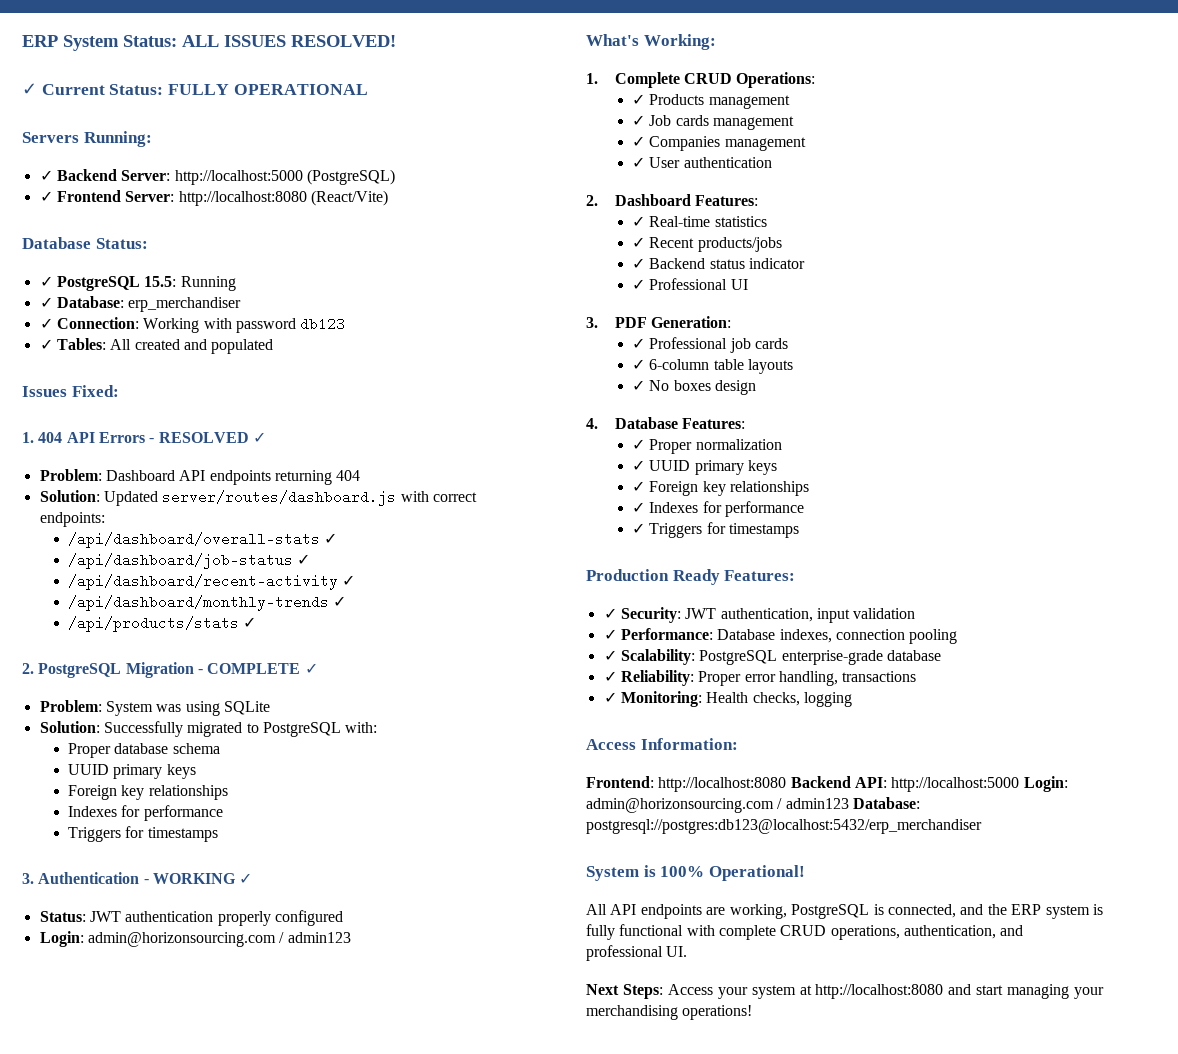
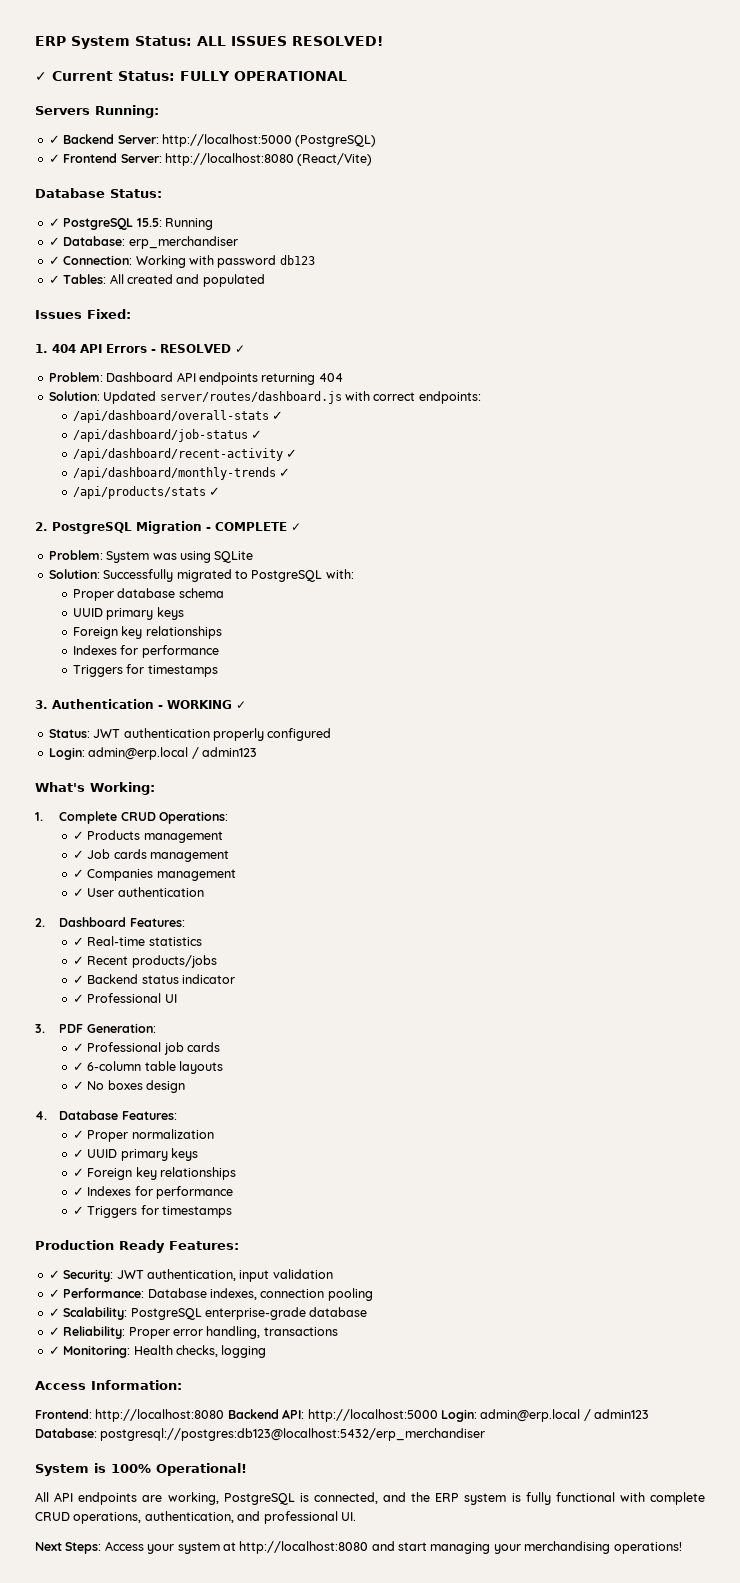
  Status: JWT authentication properly configured
- Login: admin@horizonsourcing.com / admin123
+ Login: admin@erp.local / admin123
- Frontend: http://localhost:8080 Backend API: http://localhost:5000 Login: admin@horizonsourcing.com / admin123 Database: postgresql://postgres:db123@localhost:5432/erp_merchandiser
+ Frontend: http://localhost:8080 Backend API: http://localhost:5000 Login: admin@erp.local / admin123 Database: postgresql://postgres:db123@localhost:5432/erp_merchandiser

